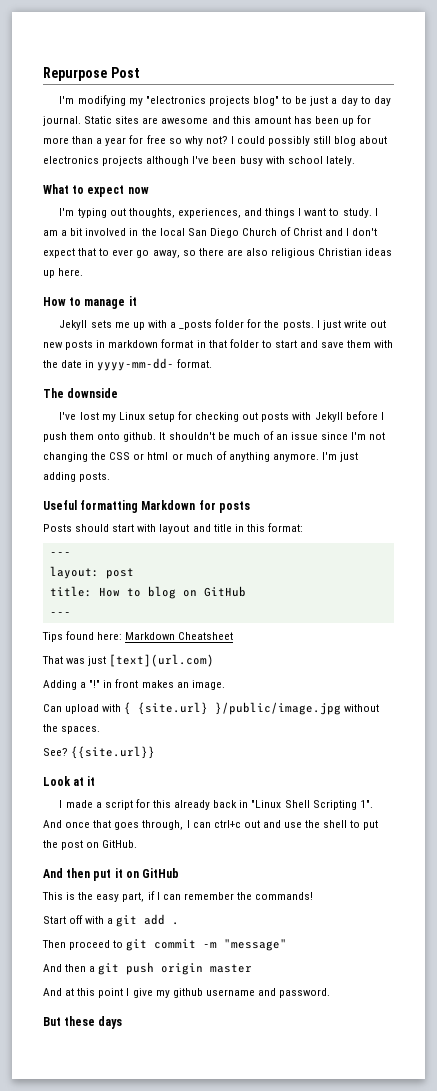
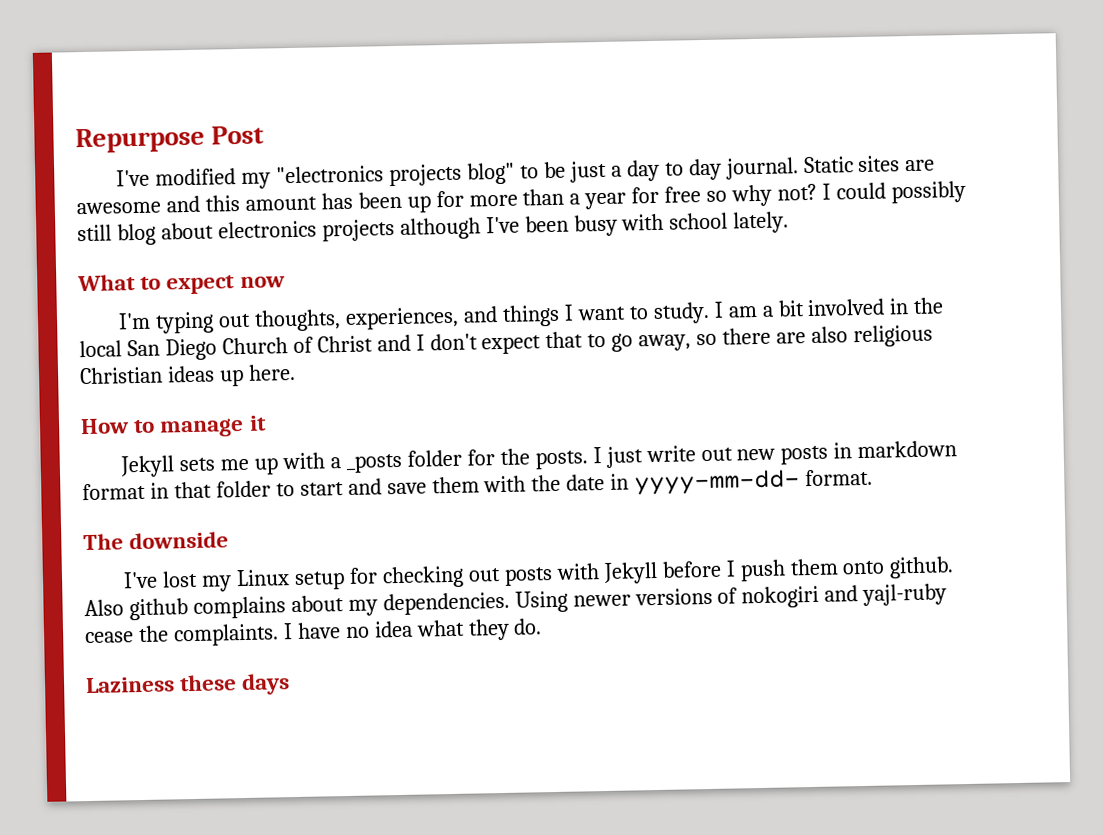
- I'm modifying my "electronics projects blog" to be just a day to day journal.
+ I've modified my "electronics projects blog" to be just a day to day journal.
- I am a bit involved in the local San Diego Church of Christ and I don't expect that to ever go away, so there are also religious Christian ideas up here.
+ I am a bit involved in the local San Diego Church of Christ and I don't expect that to go away, so there are also religious Christian ideas up here.
- It shouldn't be much of an issue since I'm not changing the CSS or html or much of anything anymore. I'm just adding posts.
- Useful formatting Markdown for posts
- Posts should start with layout and title in this format:
- ---
- layout: post
- title: How to blog on GitHub
- ---
- Tips found here: Markdown Cheatsheet
- That was just [text](url.com)
- Adding a "!" in front makes an image.
- Can upload with { {site.url} }/public/image.jpg without the spaces.
- See? {{site.url}}
- Look at it
- I made a script for this already back in "Linux Shell Scripting 1". And once that goes through, I can ctrl+c out and use the shell to put the post on GitHub.
- And then put it on GitHub
- This is the easy part, if I can remember the commands!
- Start off with a git add .
- Then proceed to git commit -m "message"
- And then a git push origin master
- And at this point I give my github username and password.
- But these days
+ Also github complains about my dependencies. Using newer versions of nokogiri and yajl-ruby cease the complaints. I have no idea what they do.
+ Laziness these days

